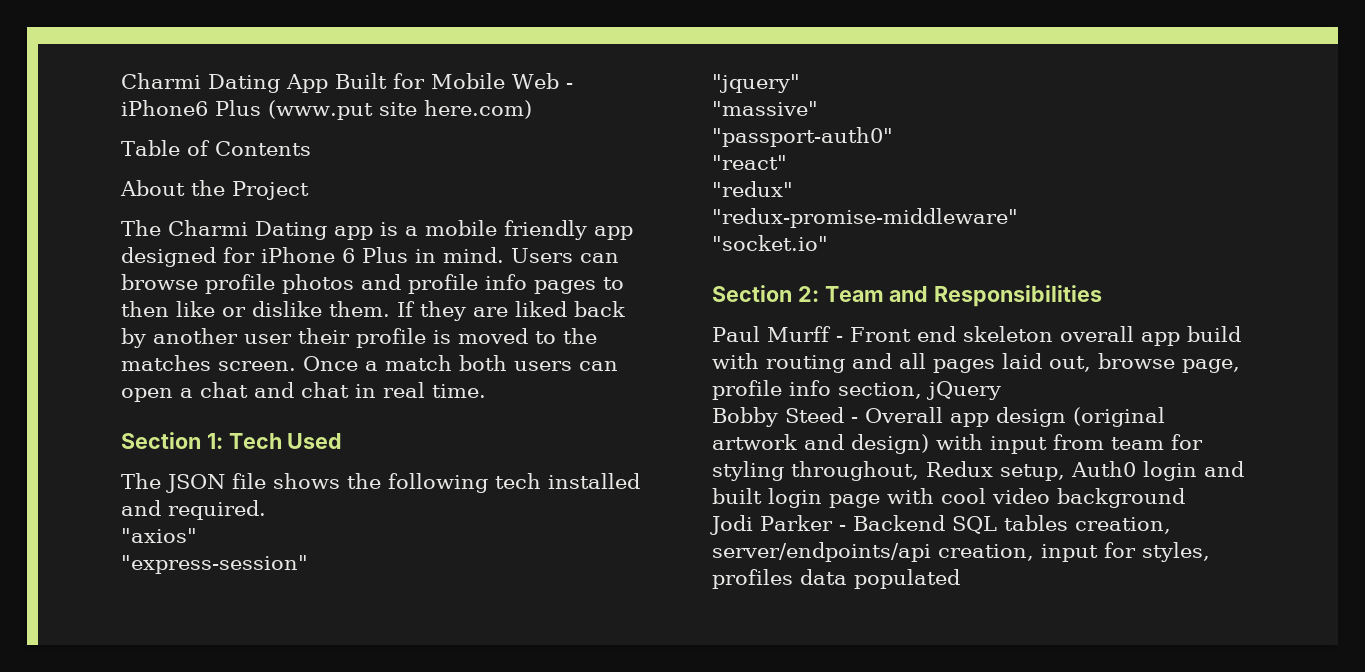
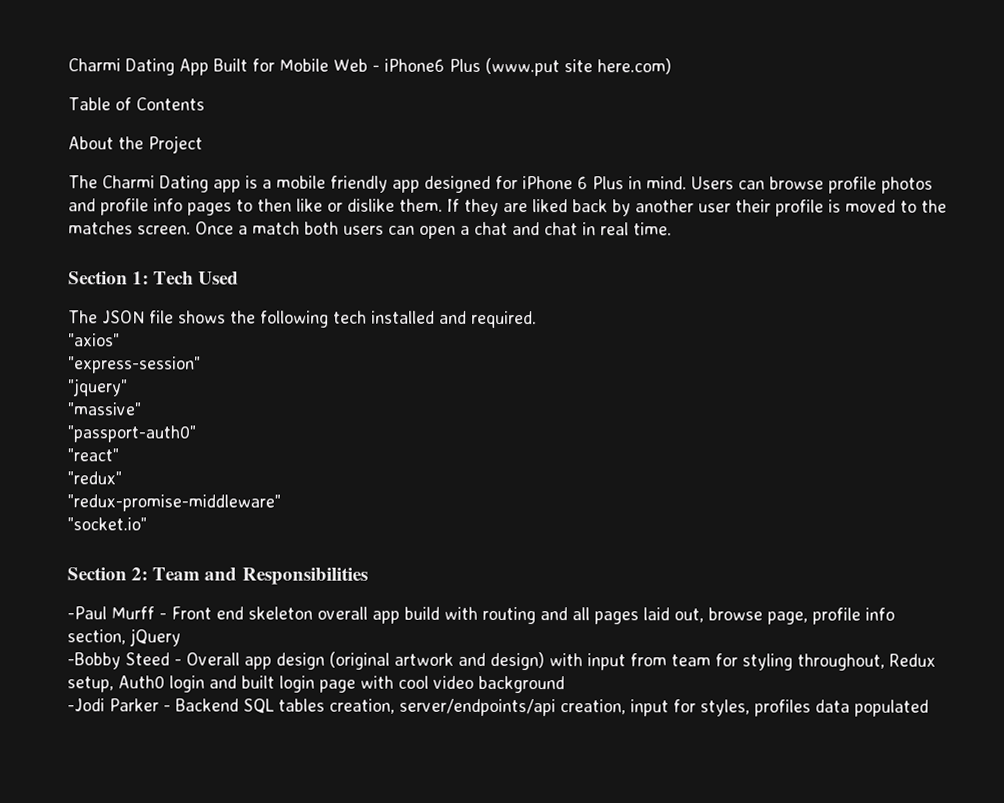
- Paul Murff - Front end skeleton overall app build with routing and all pages laid out, browse page, profile info section, jQuery
+ -Paul Murff - Front end skeleton overall app build with routing and all pages laid out, browse page, profile info section, jQuery
- Bobby Steed - Overall app design (original artwork and design) with input from team for styling throughout, Redux setup, Auth0 login and built login page with cool video background
+ -Bobby Steed - Overall app design (original artwork and design) with input from team for styling throughout, Redux setup, Auth0 login and built login page with cool video background
- Jodi Parker - Backend SQL tables creation, server/endpoints/api creation, input for styles, profiles data populated
+ -Jodi Parker - Backend SQL tables creation, server/endpoints/api creation, input for styles, profiles data populated

